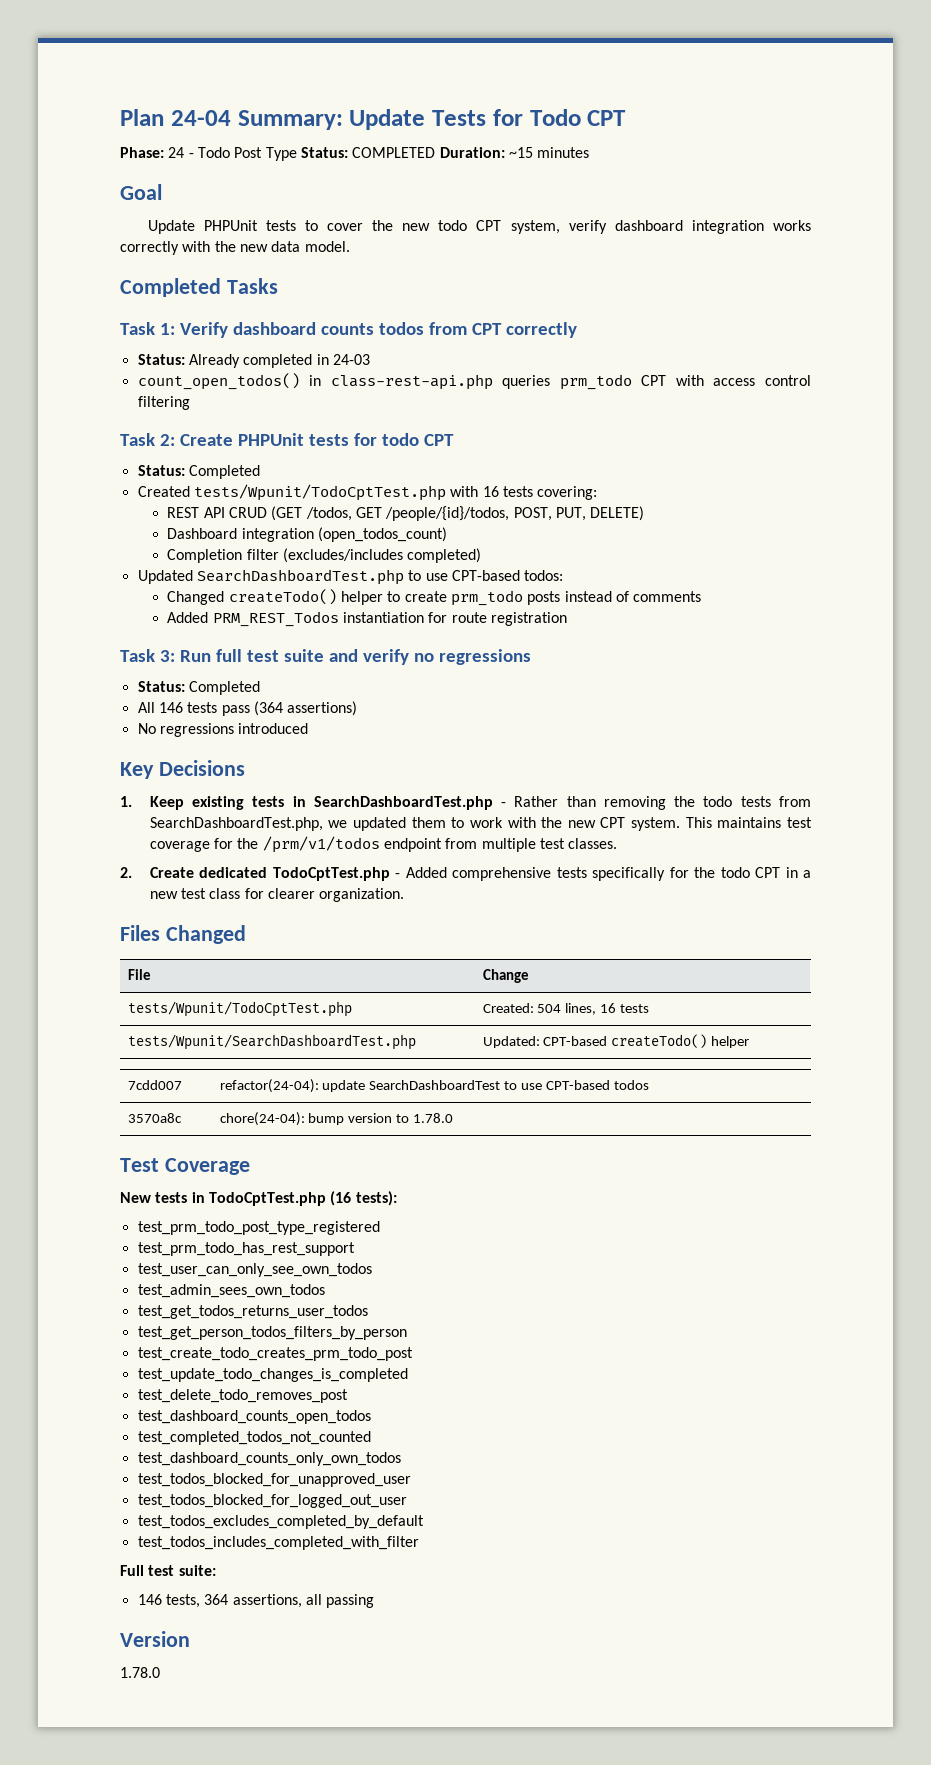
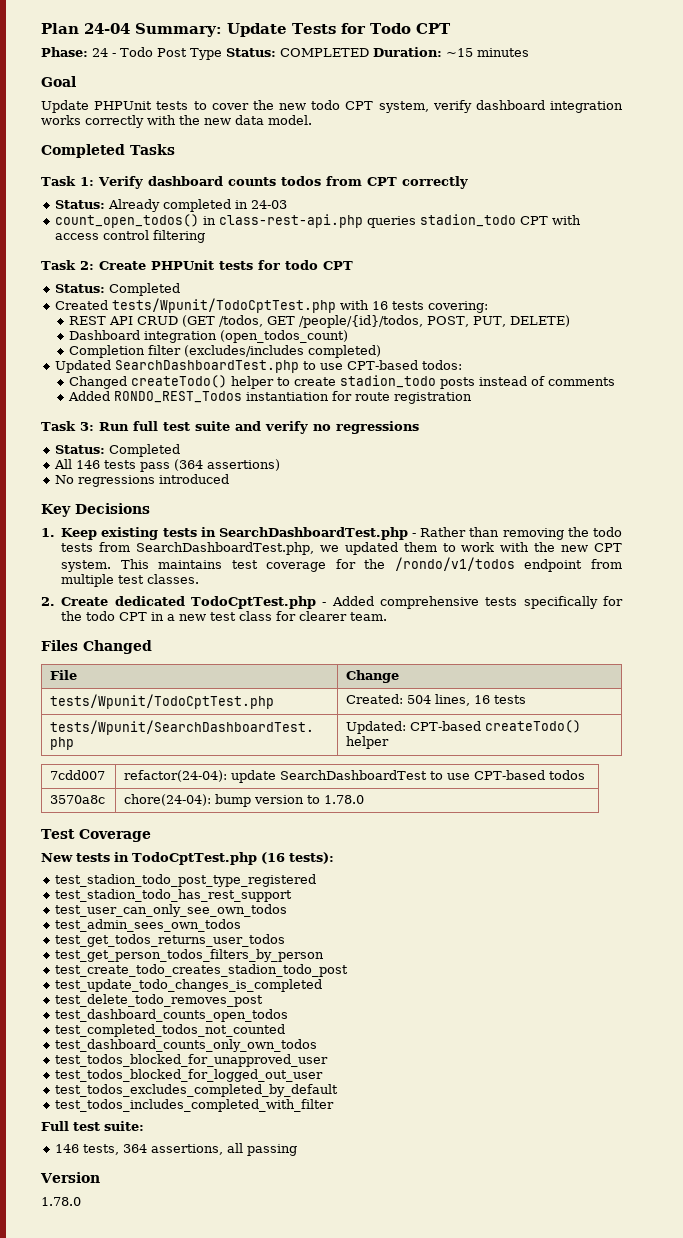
- count_open_todos() in class-rest-api.php queries prm_todo CPT with access control filtering
+ count_open_todos() in class-rest-api.php queries stadion_todo CPT with access control filtering
- Changed createTodo() helper to create prm_todo posts instead of comments
+ Changed createTodo() helper to create stadion_todo posts instead of comments
- Added PRM_REST_Todos instantiation for route registration
+ Added RONDO_REST_Todos instantiation for route registration
- This maintains test coverage for the /prm/v1/todos endpoint from multiple test classes.
+ This maintains test coverage for the /rondo/v1/todos endpoint from multiple test classes.
- 2. Create dedicated TodoCptTest.php - Added comprehensive tests specifically for the todo CPT in a new test class for clearer organization.
+ 2. Create dedicated TodoCptTest.php - Added comprehensive tests specifically for the todo CPT in a new test class for clearer team.
- test_prm_todo_post_type_registered
- test_prm_todo_has_rest_support
+ test_stadion_todo_post_type_registered
+ test_stadion_todo_has_rest_support
- test_create_todo_creates_prm_todo_post
+ test_create_todo_creates_stadion_todo_post

